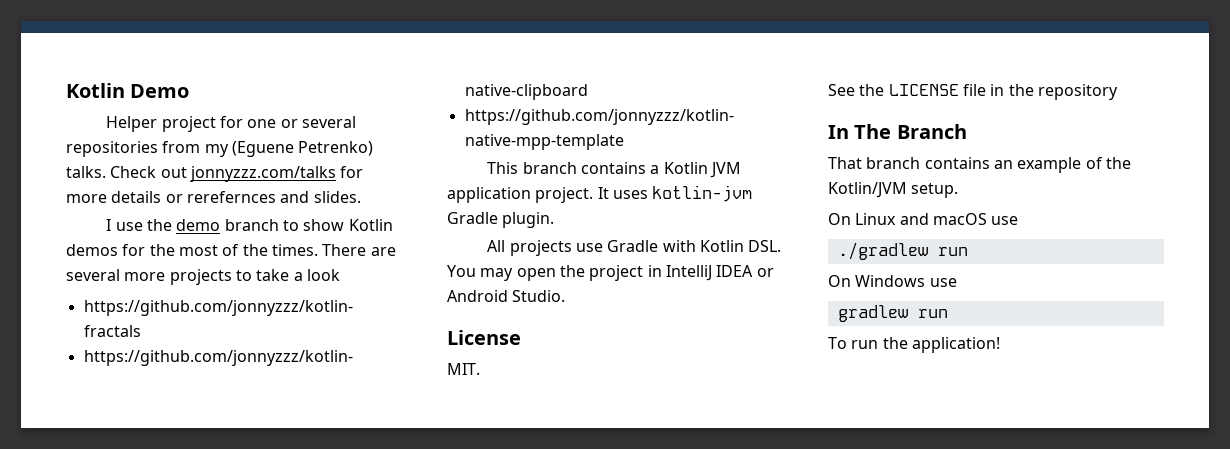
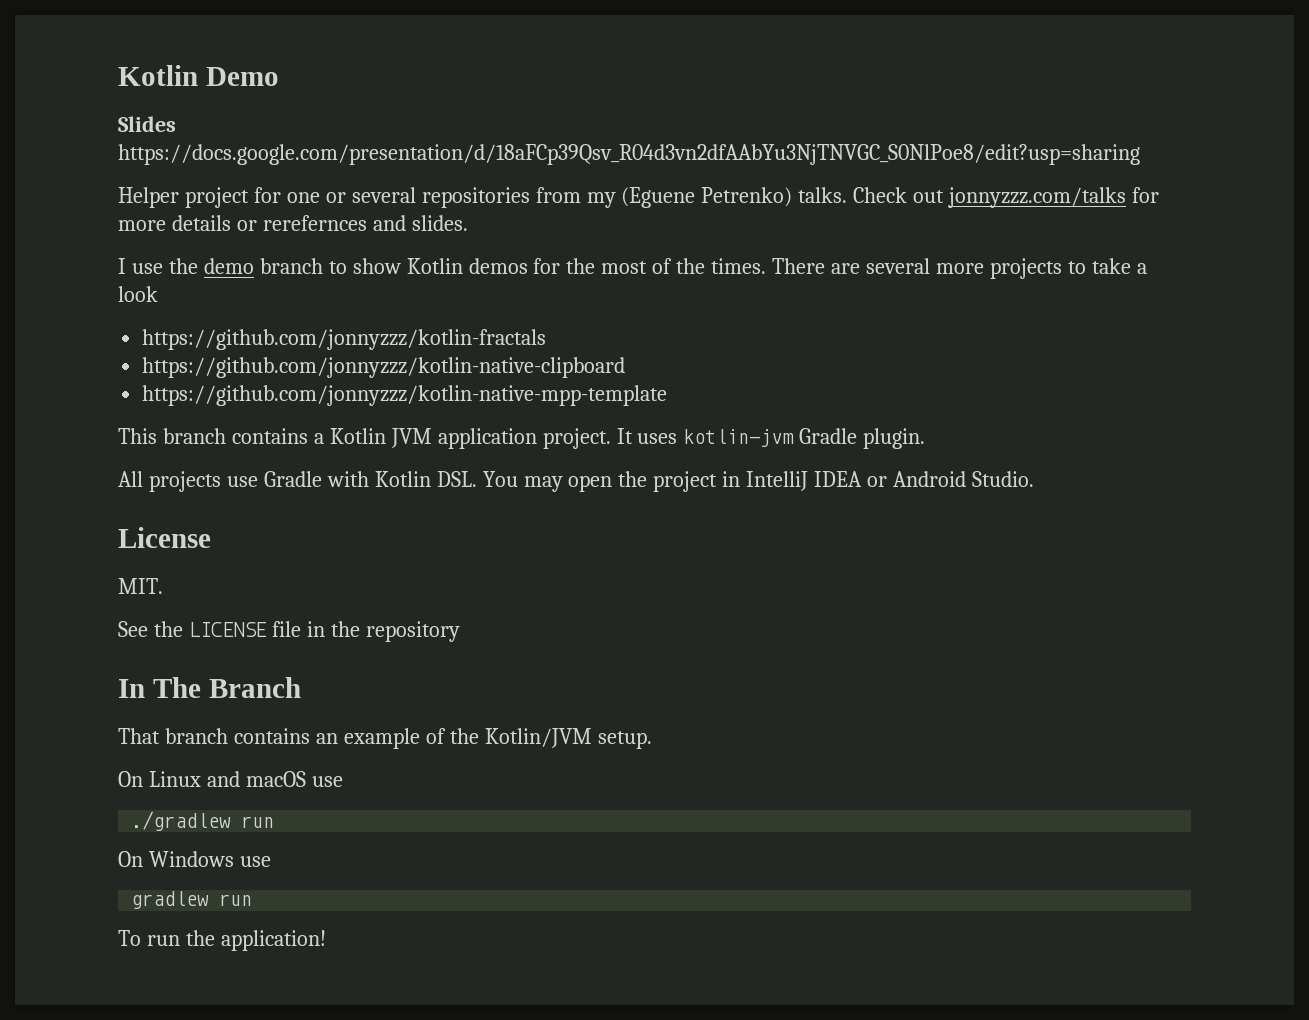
+ Slides https://docs.google.com/presentation/d/18aFCp39Qsv_R04d3vn2dfAAbYu3NjTNVGC_S0NlPoe8/edit?usp=sharing

